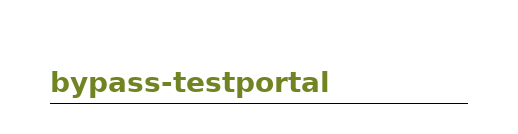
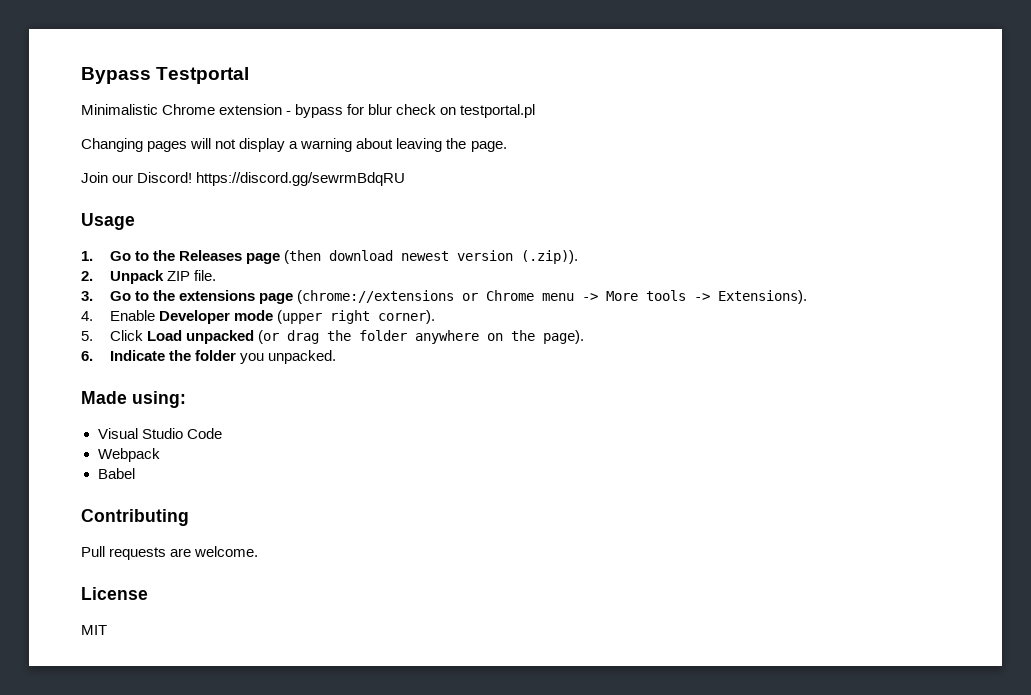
- bypass-testportal
+ Bypass Testportal
+ Minimalistic Chrome extension - bypass for blur check on testportal.pl
+ Changing pages will not display a warning about leaving the page.
+ Join our Discord! https://discord.gg/sewrmBdqRU
+ Usage
+ 1. Go to the Releases page (then download newest version (.zip)).
+ 2. Unpack ZIP file.
+ 3. Go to the extensions page (chrome://extensions or Chrome menu -> More tools -> Extensions).
+ 4. Enable Developer mode (upper right corner).
+ 5. Click Load unpacked (or drag the folder anywhere on the page).
+ 6. Indicate the folder you unpacked.
+ Made using:
+ Visual Studio Code
+ Webpack
+ Babel
+ Contributing
+ Pull requests are welcome.
+ License
+ MIT

